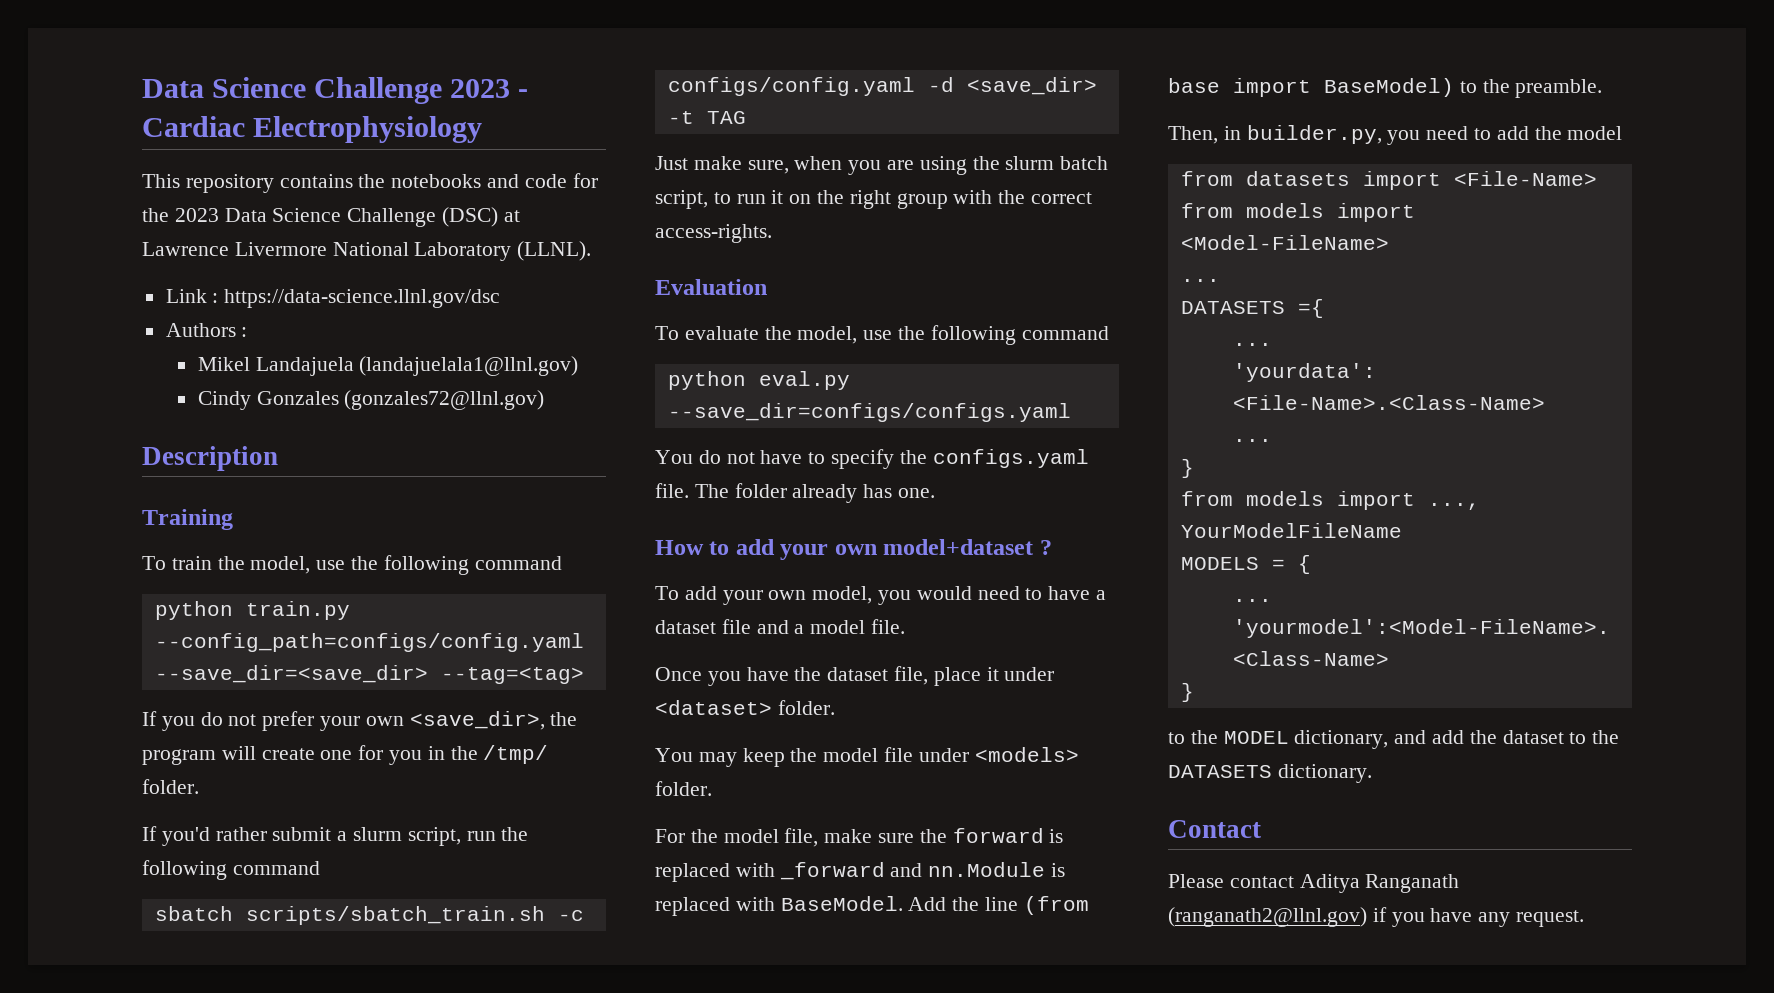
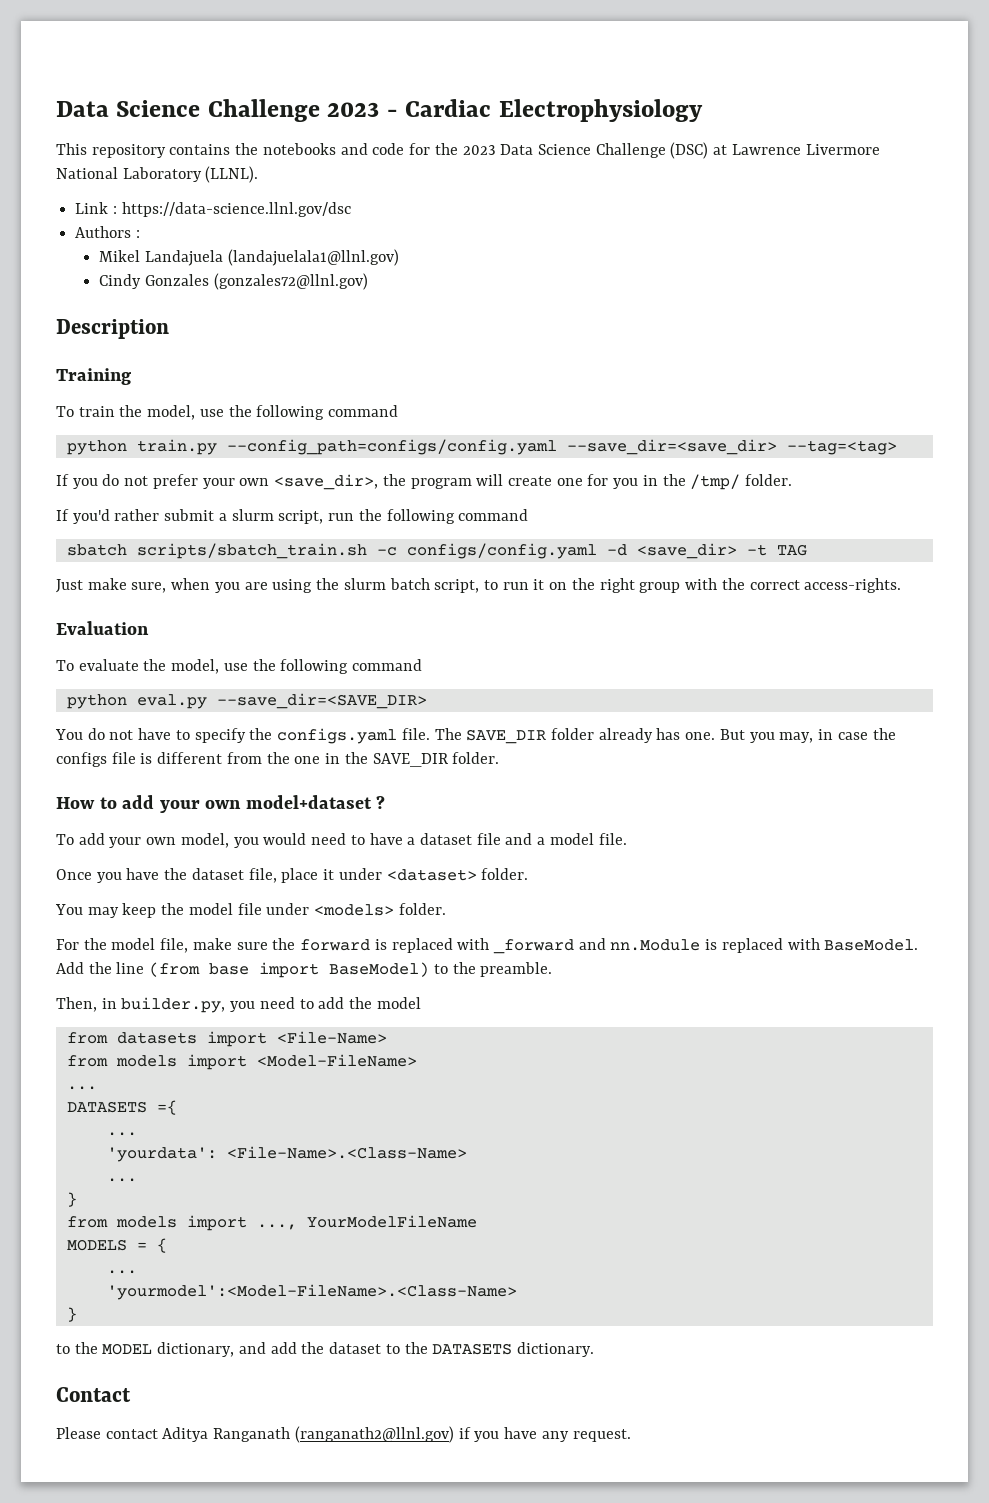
- python eval.py --save_dir=configs/configs.yaml
+ python eval.py --save_dir=<SAVE_DIR>
- The folder already has one.
+ The SAVE_DIR folder already has one. But you may, in case the configs file is different from the one in the SAVE_DIR folder.

